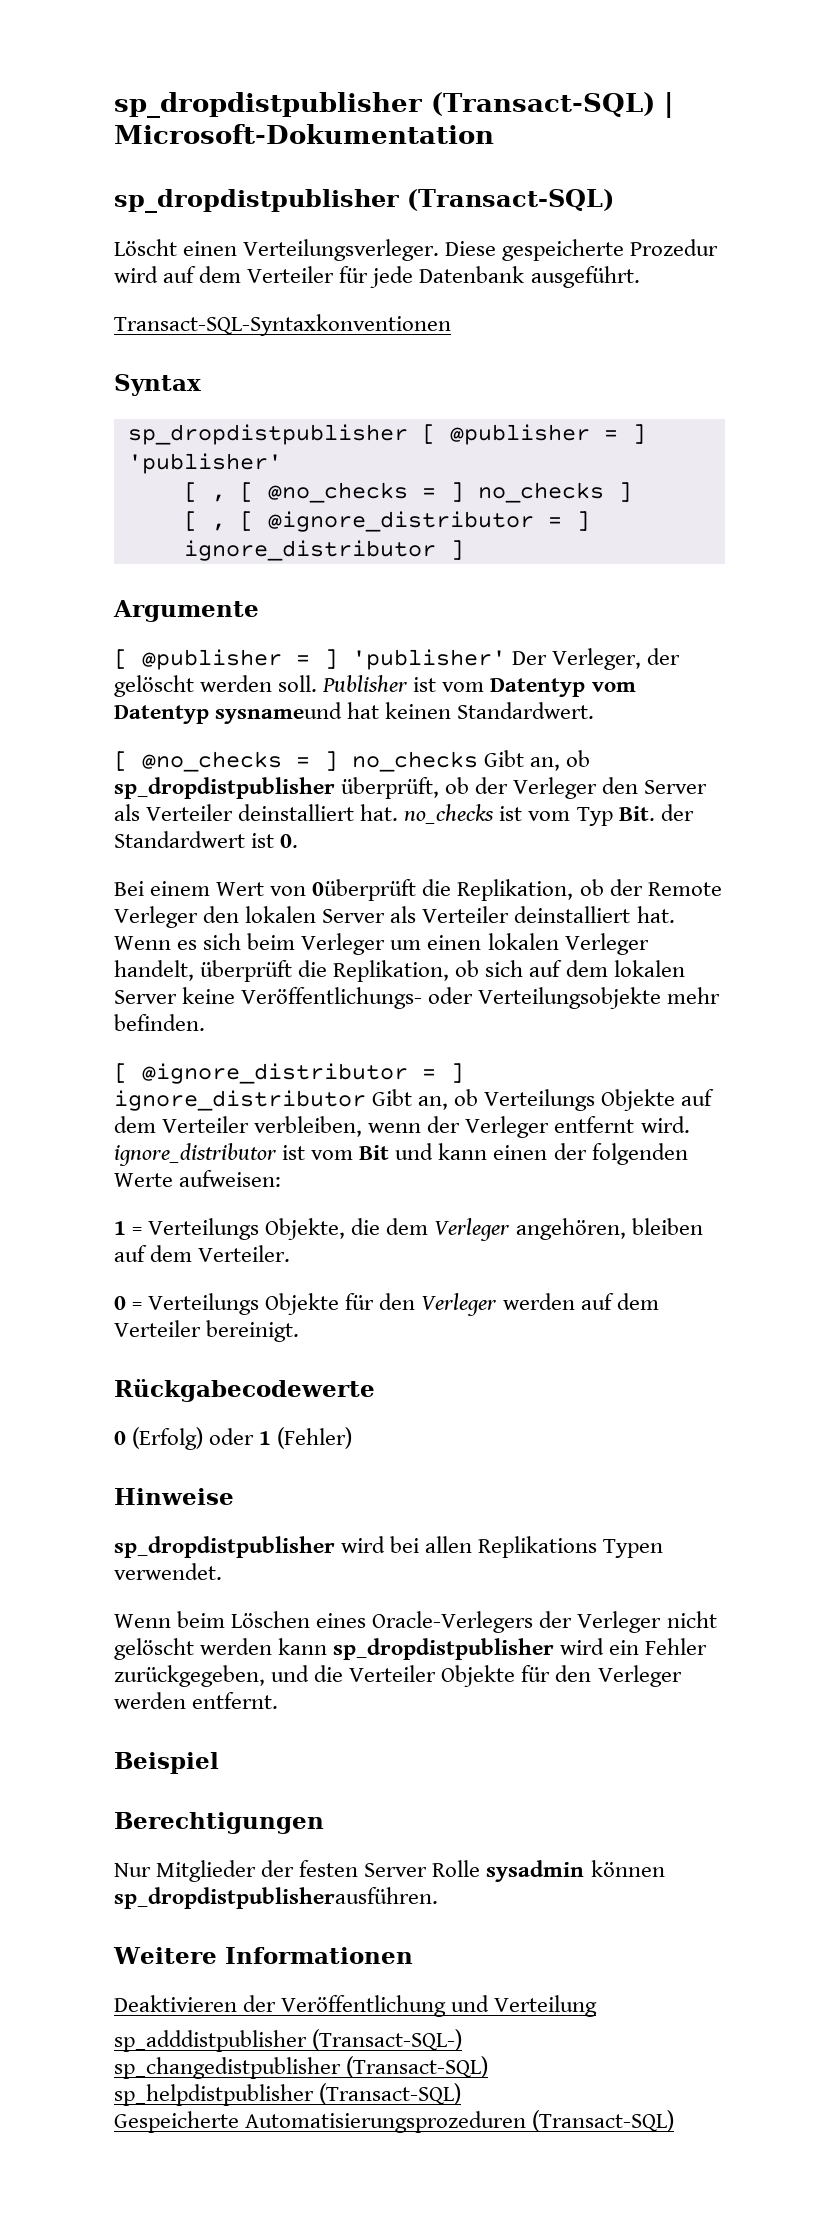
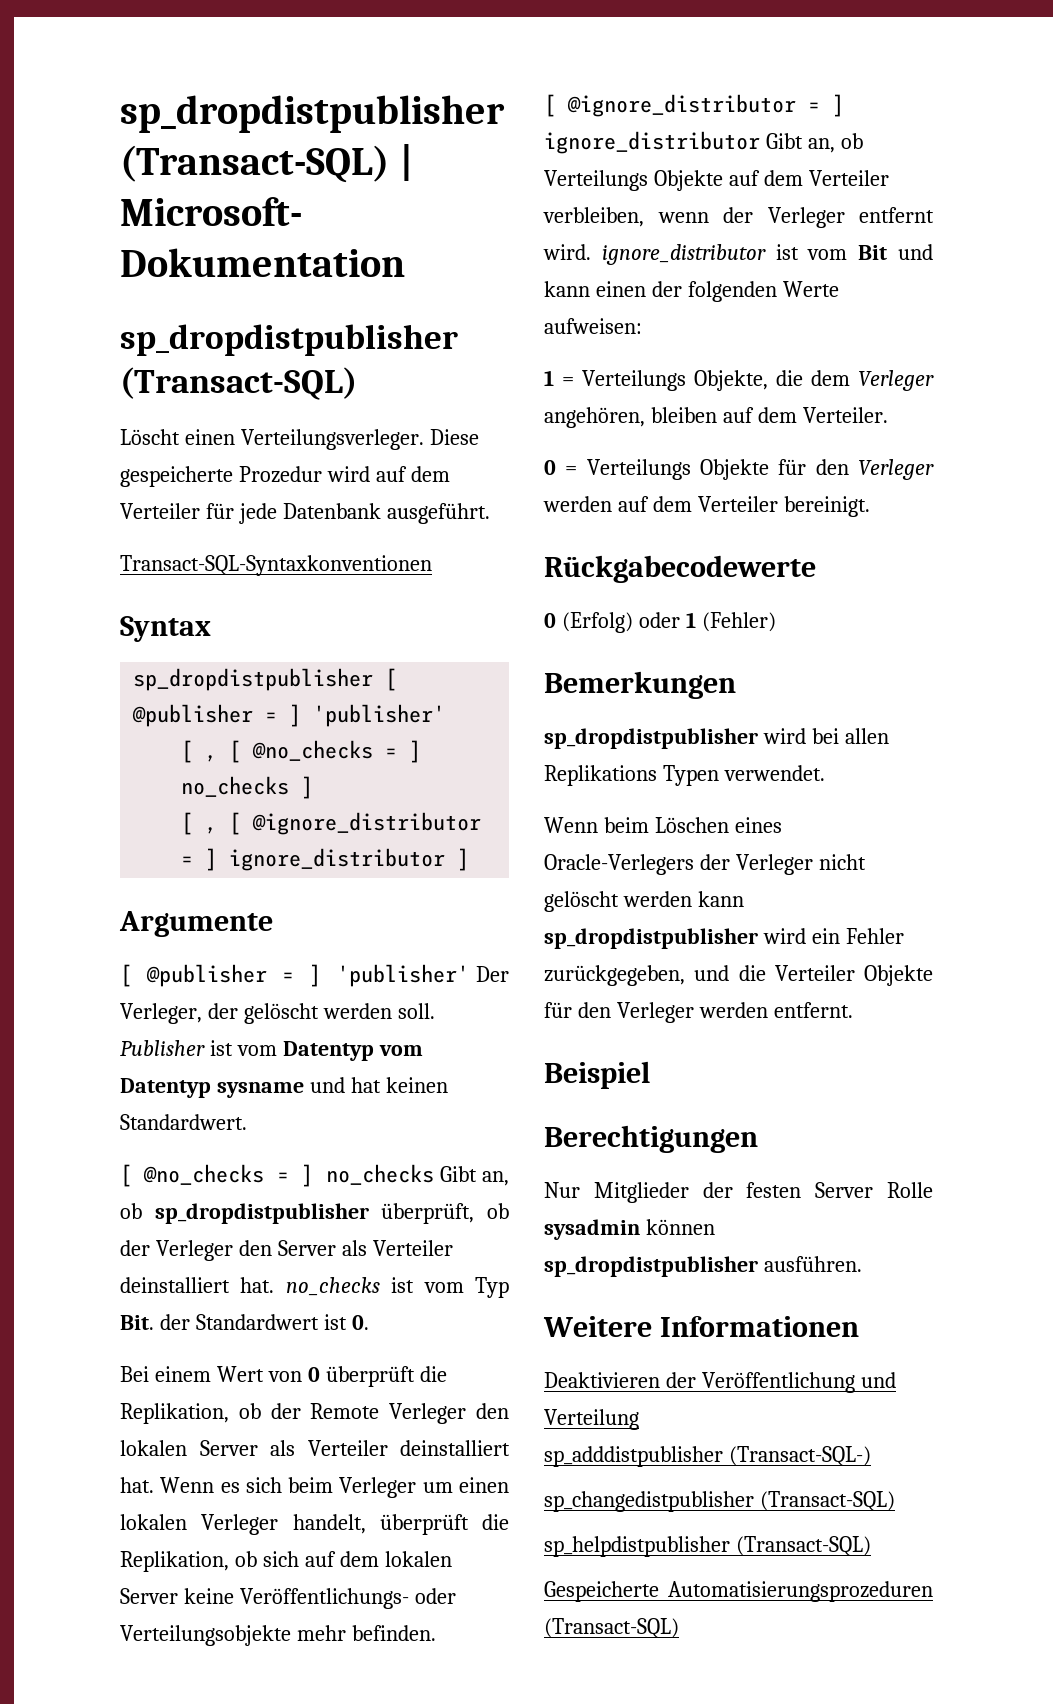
- Publisher ist vom Datentyp vom Datentyp sysnameund hat keinen Standardwert.
+ Publisher ist vom Datentyp vom Datentyp sysname und hat keinen Standardwert.
- Bei einem Wert von 0überprüft die Replikation, ob der Remote Verleger den lokalen Server als Verteiler deinstalliert hat.
+ Bei einem Wert von 0 überprüft die Replikation, ob der Remote Verleger den lokalen Server als Verteiler deinstalliert hat.
- Hinweise
+ Bemerkungen
- Nur Mitglieder der festen Server Rolle sysadmin können sp_dropdistpublisherausführen.
+ Nur Mitglieder der festen Server Rolle sysadmin können sp_dropdistpublisher ausführen.

